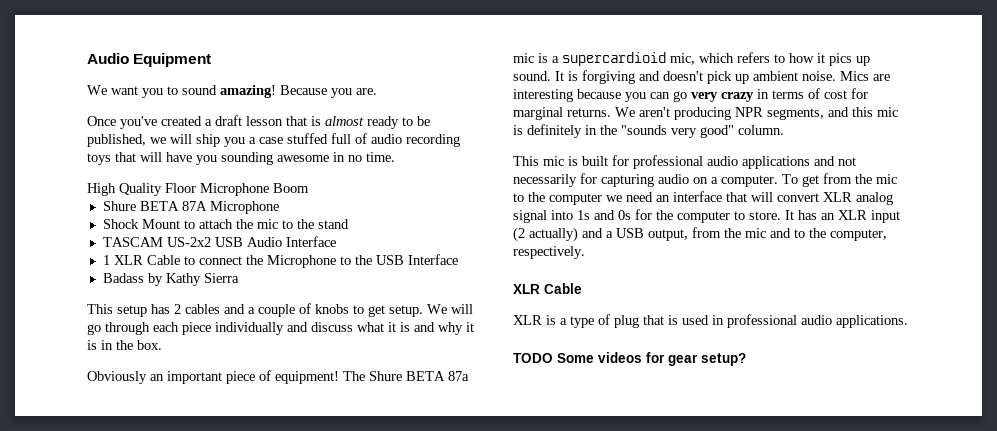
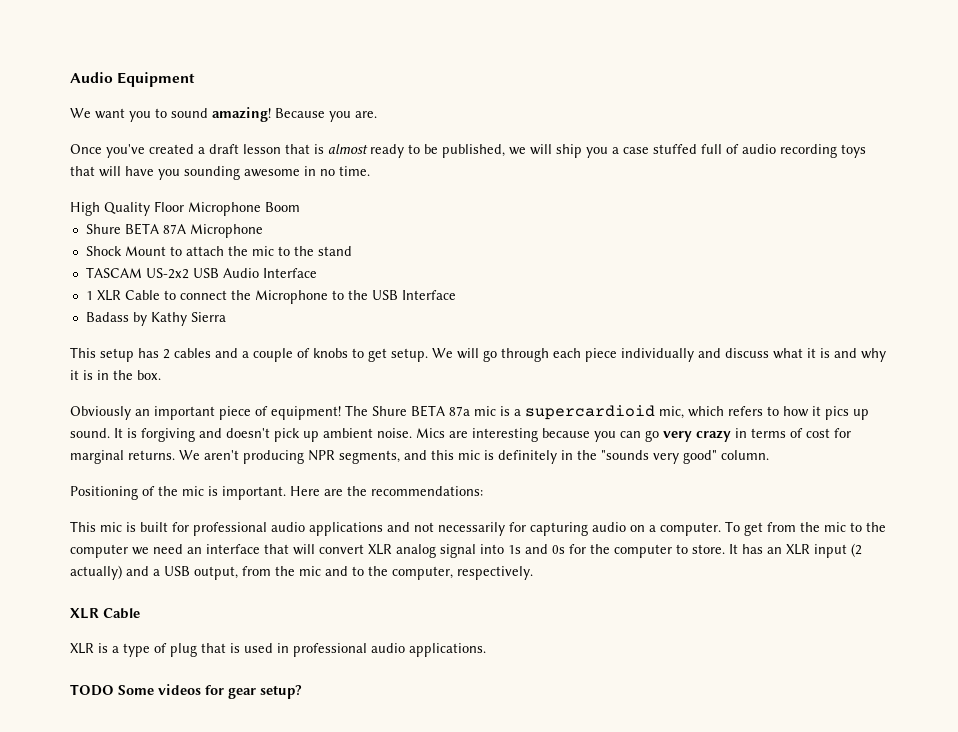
+ Positioning of the mic is important. Here are the recommendations:

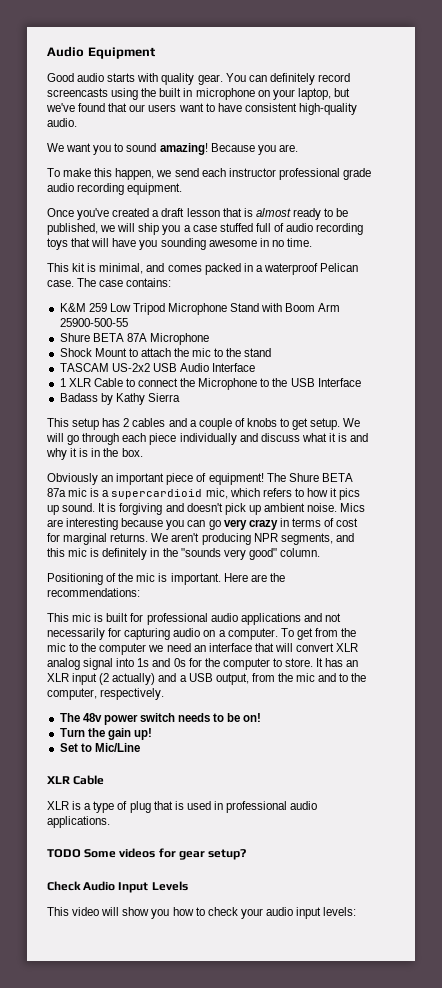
+ Good audio starts with quality gear. You can definitely record screencasts using the built in microphone on your laptop, but we've found that our users want to have consistent high-quality audio.
+ To make this happen, we send each instructor professional grade audio recording equipment.
- High Quality Floor Microphone Boom
+ This kit is minimal, and comes packed in a waterproof Pelican case. The case contains:
+ K&M 259 Low Tripod Microphone Stand with Boom Arm 25900-500-55
+ The 48v power switch needs to be on!
+ Turn the gain up!
+ Set to Mic/Line
+ Check Audio Input Levels
+ This video will show you how to check your audio input levels:

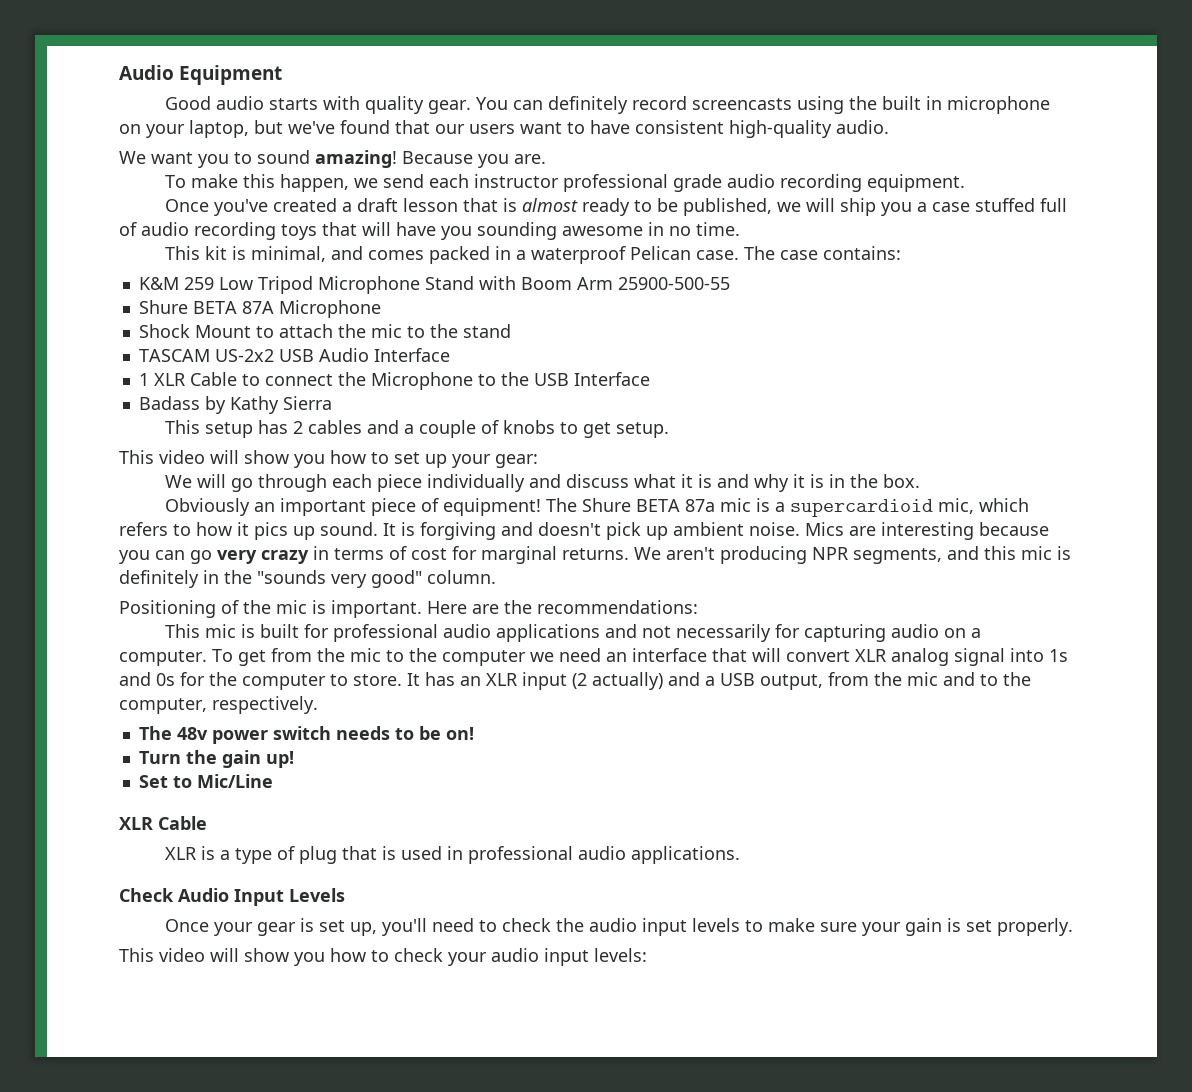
- This setup has 2 cables and a couple of knobs to get setup. We will go through each piece individually and discuss what it is and why it is in the box.
+ This setup has 2 cables and a couple of knobs to get setup.
+ This video will show you how to set up your gear:
+ We will go through each piece individually and discuss what it is and why it is in the box.
- TODO Some videos for gear setup?
  Check Audio Input Levels
+ Once your gear is set up, you'll need to check the audio input levels to make sure your gain is set properly.

